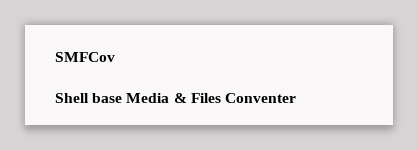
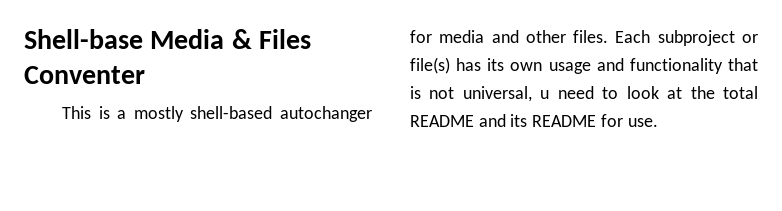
- SMFCov
- Shell base Media & Files Conventer
+ Shell-base Media & Files Conventer
+ This is a mostly shell-based autochanger for media and other files. Each subproject or file(s) has its own usage and functionality that is not universal, u need to look at the total README and its README for use.

